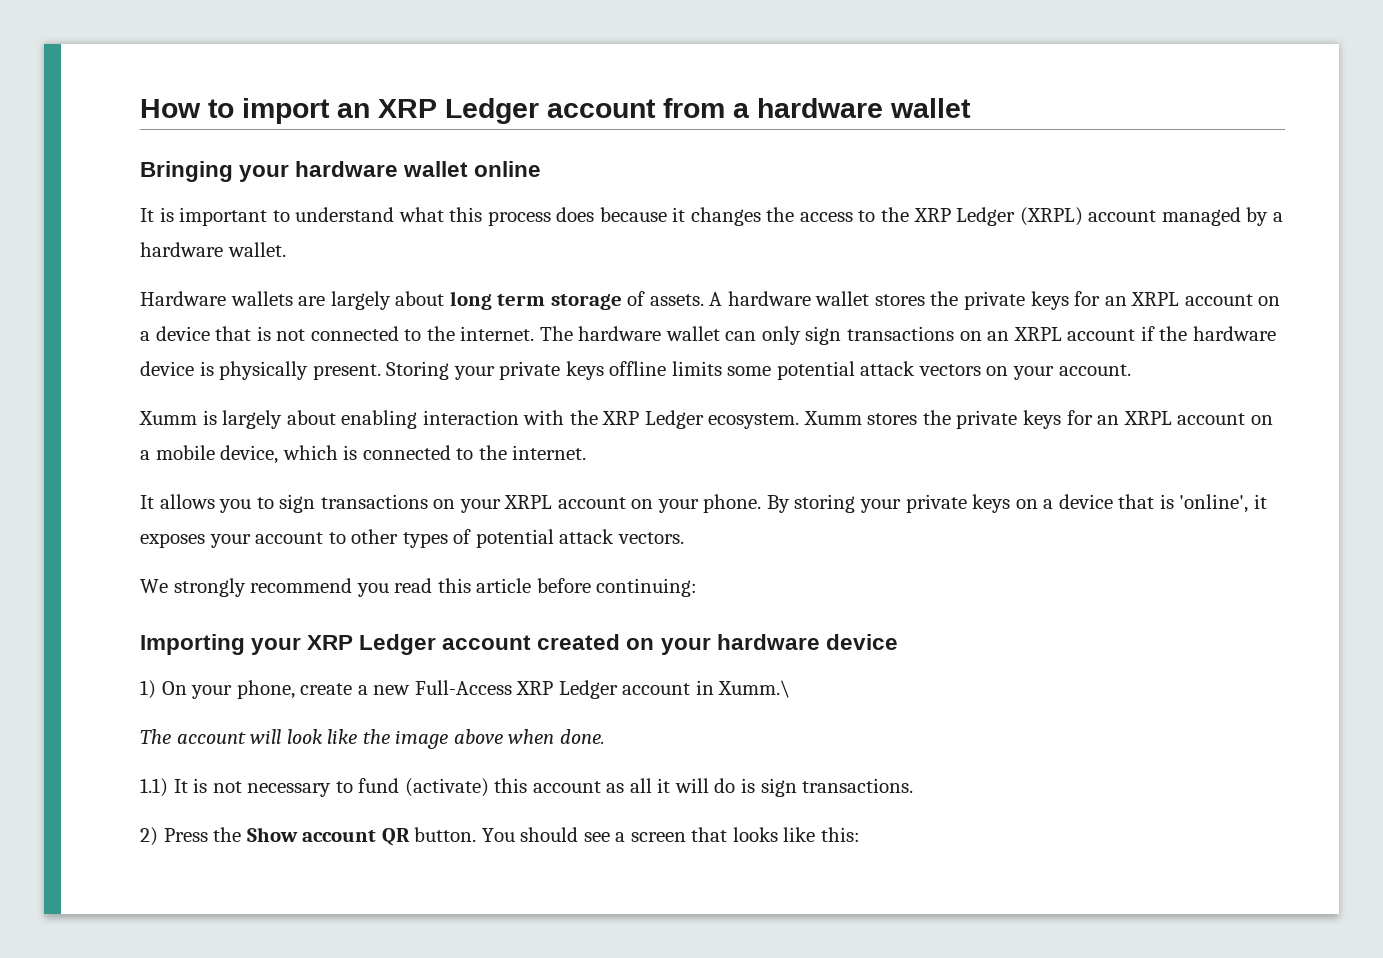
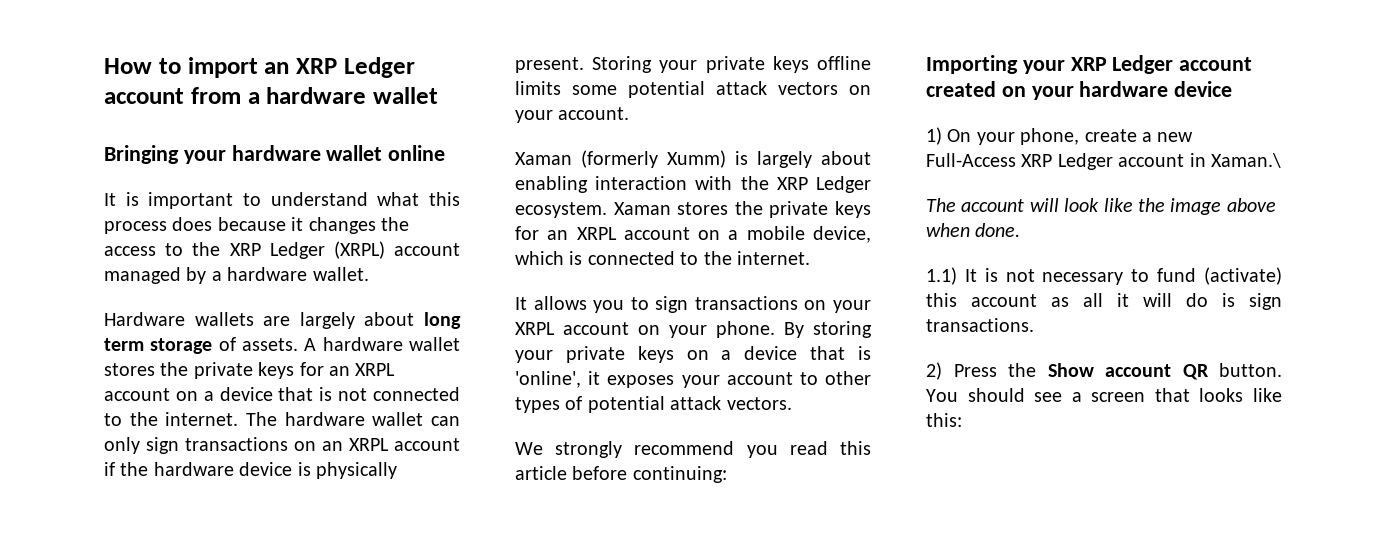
- Xumm is largely about enabling interaction with the XRP Ledger ecosystem.
+ Xaman (formerly Xumm) is largely about enabling interaction with the XRP Ledger ecosystem.
- Xumm stores the private keys for an XRPL account on a mobile device, which is connected to the internet.
+ Xaman stores the private keys for an XRPL account on a mobile device, which is connected to the internet.
- 1) On your phone, create a new Full-Access XRP Ledger account in Xumm.\
+ 1) On your phone, create a new Full-Access XRP Ledger account in Xaman.\

